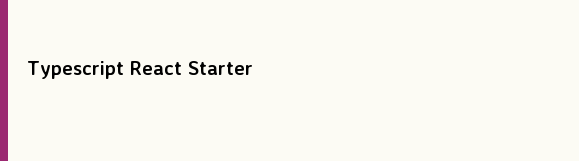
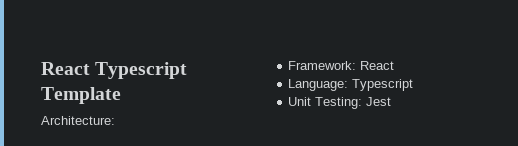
- Typescript React Starter
+ React Typescript Template
+ Architecture:
+ Framework: React
+ Language: Typescript
+ Unit Testing: Jest

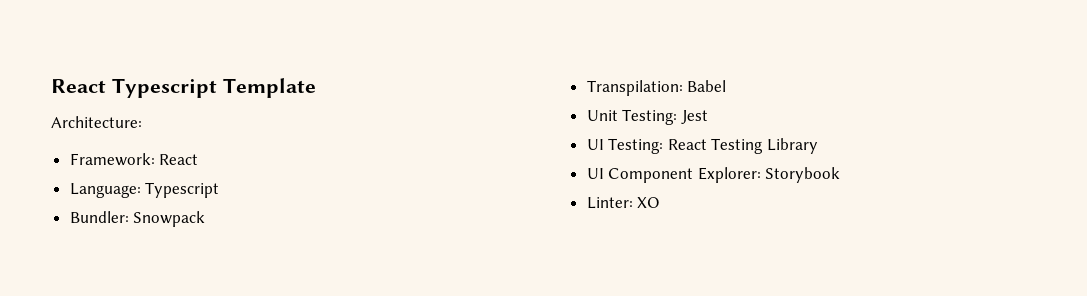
+ Bundler: Snowpack
+ Transpilation: Babel
+ UI Testing: React Testing Library
+ UI Component Explorer: Storybook
+ Linter: XO

